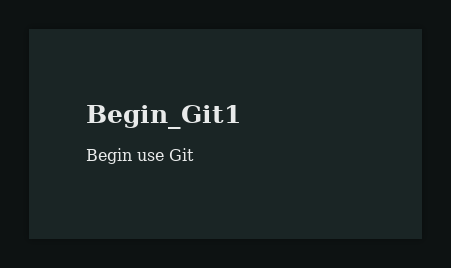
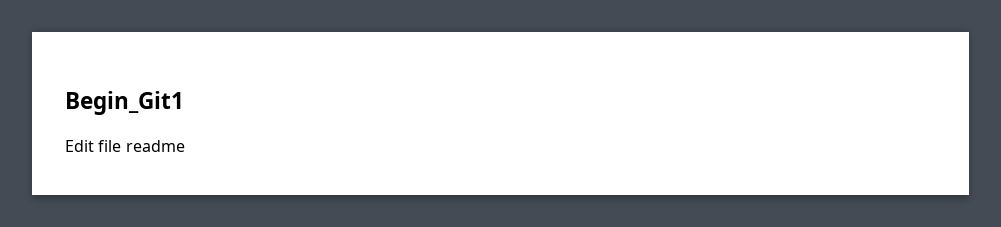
- Begin use Git
+ Edit file readme

